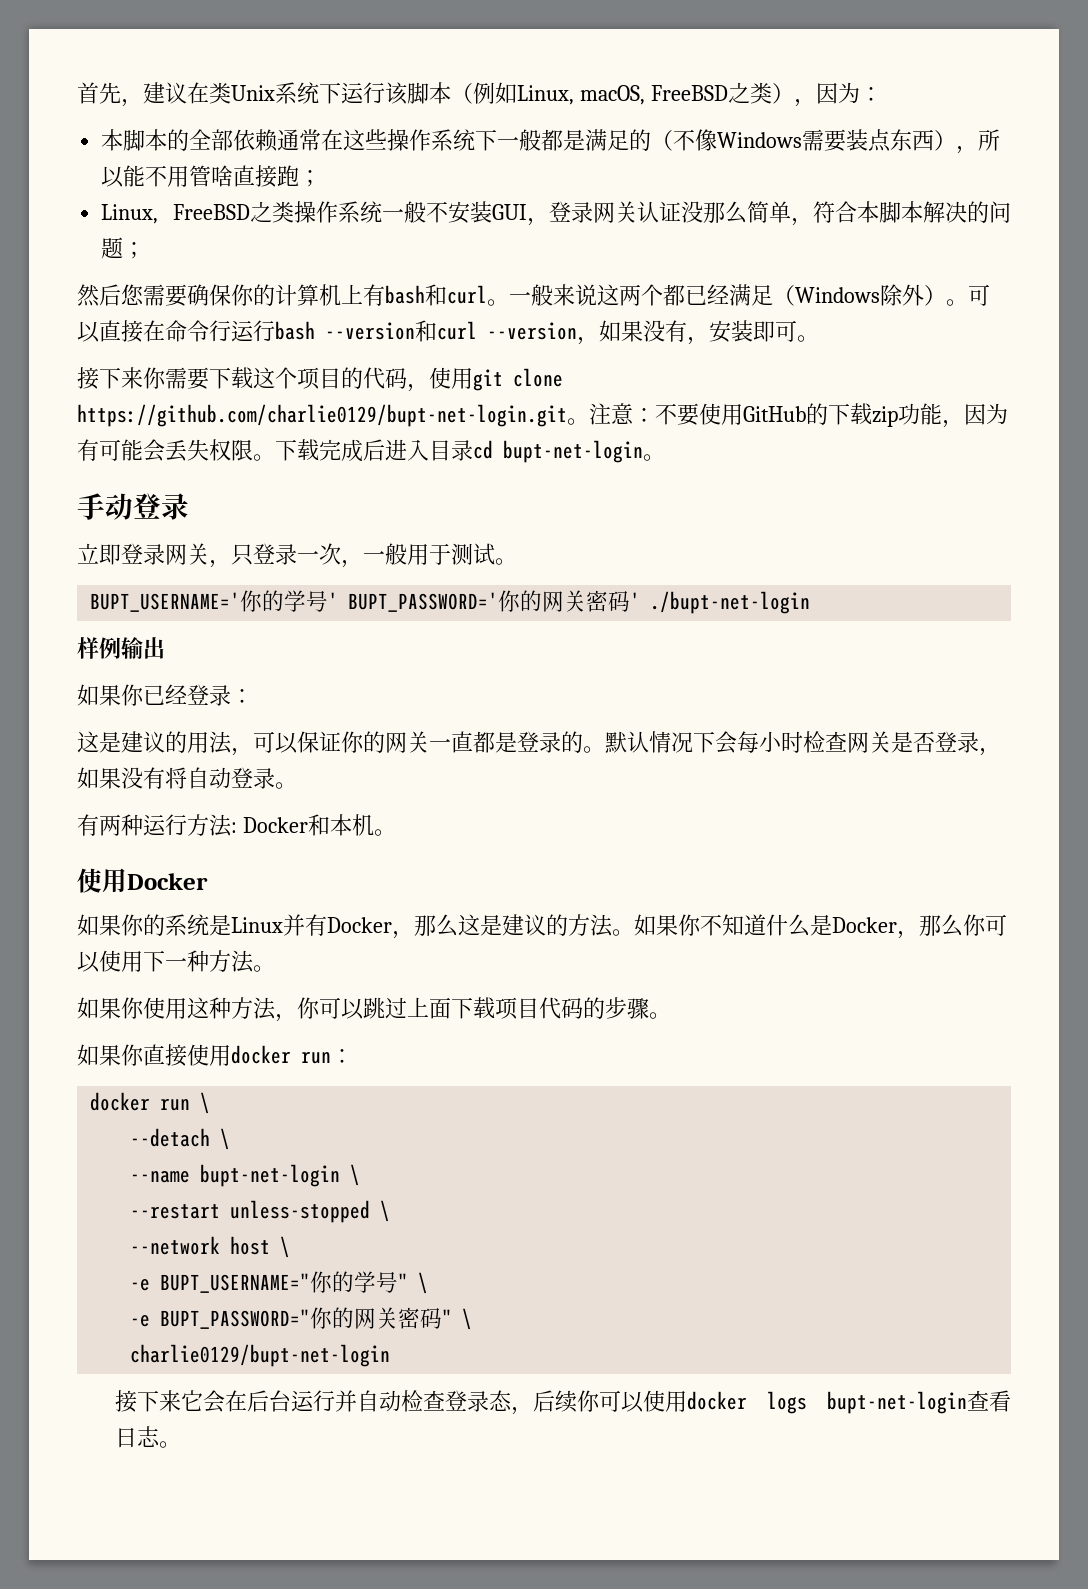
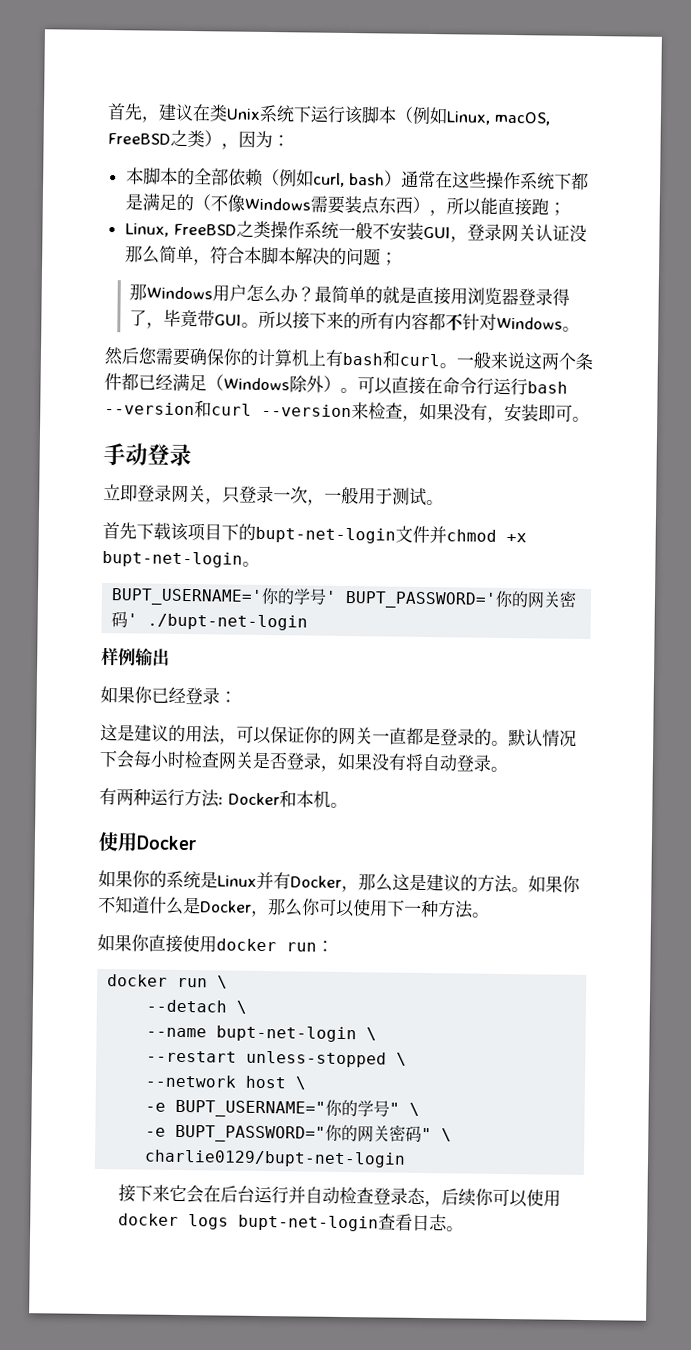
- 本脚本的全部依赖通常在这些操作系统下一般都是满足的（不像Windows需要装点东西），所以能不用管啥直接跑；
+ 本脚本的全部依赖（例如curl, bash）通常在这些操作系统下都是满足的（不像Windows需要装点东西），所以能直接跑；
+ 那Windows用户怎么办？最简单的就是直接用浏览器登录得了，毕竟带GUI。所以接下来的所有内容都不针对Windows。
- 一般来说这两个都已经满足（Windows除外）。
+ 一般来说这两个条件都已经满足（Windows除外）。
- 可以直接在命令行运行bash --version和curl --version，如果没有，安装即可。
+ 可以直接在命令行运行bash --version和curl --version来检查，如果没有，安装即可。
- 接下来你需要下载这个项目的代码，使用git clone https://github.com/charlie0129/bupt-net-login.git。注意：不要使用GitHub的下载zip功能，因为有可能会丢失权限。下载完成后进入目录cd bupt-net-login。
+ 首先下载该项目下的bupt-net-login文件并chmod +x bupt-net-login。
- 如果你使用这种方法，你可以跳过上面下载项目代码的步骤。

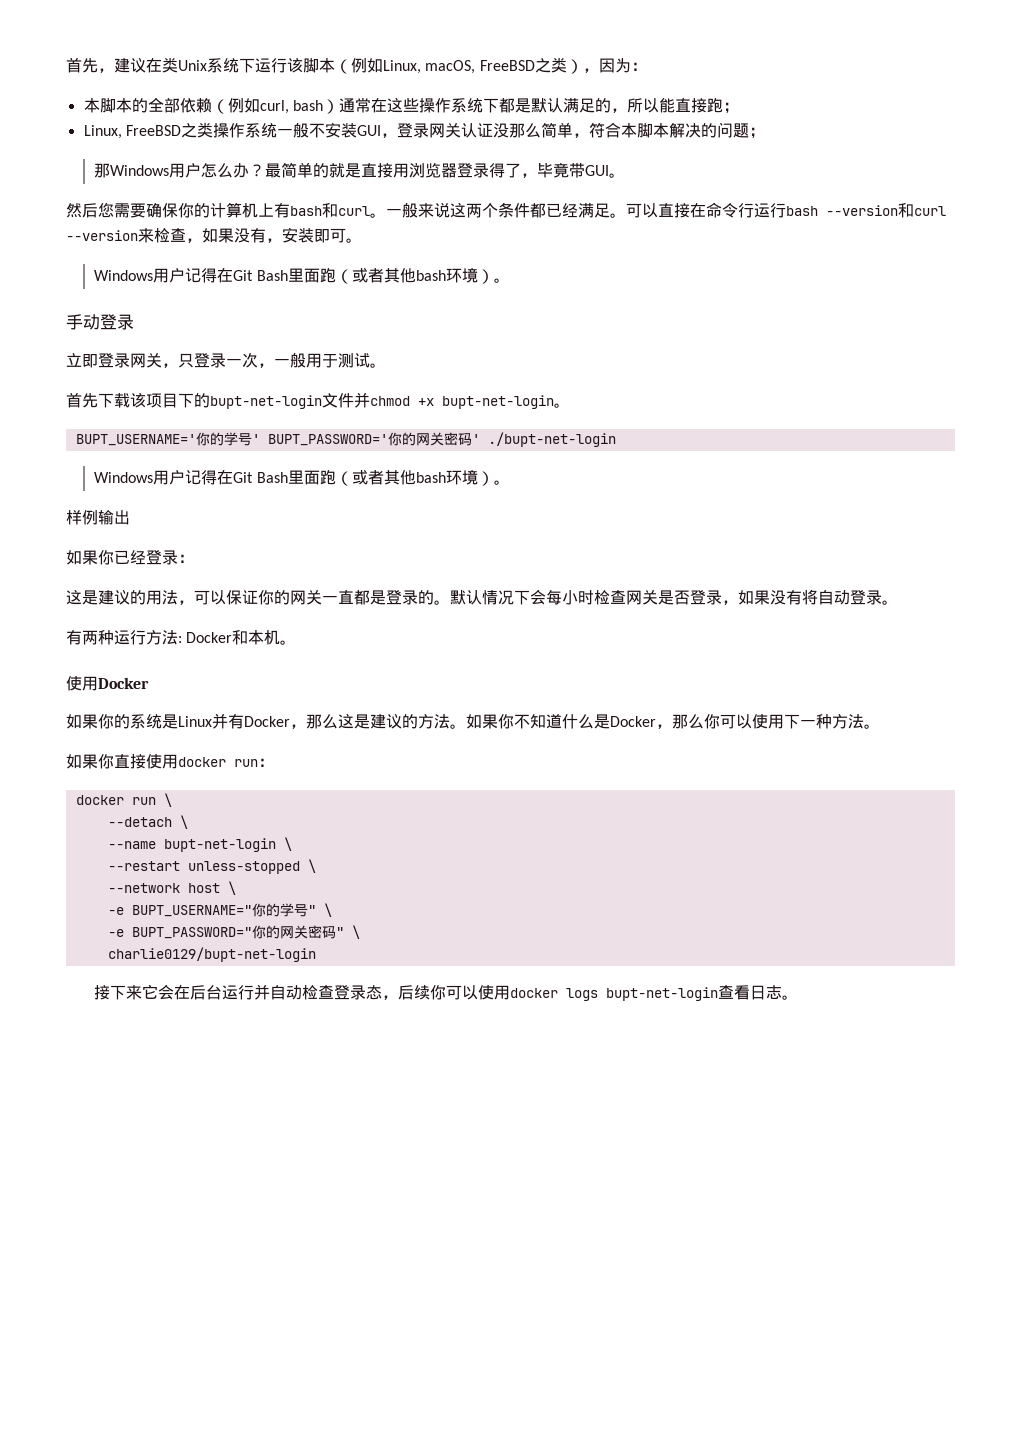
- 本脚本的全部依赖（例如curl, bash）通常在这些操作系统下都是满足的（不像Windows需要装点东西），所以能直接跑；
+ 本脚本的全部依赖（例如curl, bash）通常在这些操作系统下都是默认满足的，所以能直接跑；
- 所以接下来的所有内容都不针对Windows。
- 一般来说这两个条件都已经满足（Windows除外）。
+ 一般来说这两个条件都已经满足。
  可以直接在命令行运行bash --version和curl --version来检查，如果没有，安装即可。
+ Windows用户记得在Git Bash里面跑（或者其他bash环境）。
  BUPT_USERNAME='你的学号' BUPT_PASSWORD='你的网关密码' ./bupt-net-login
+ Windows用户记得在Git Bash里面跑（或者其他bash环境）。

